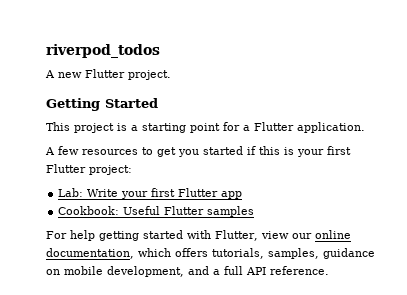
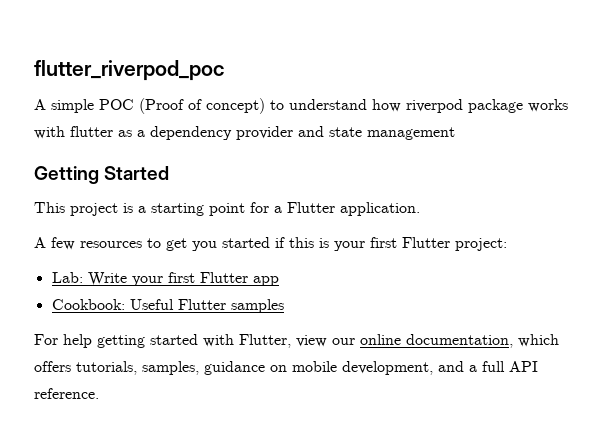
- riverpod_todos
- A new Flutter project.
+ flutter_riverpod_poc
+ A simple POC (Proof of concept) to understand how riverpod package works with flutter as a dependency provider and state management

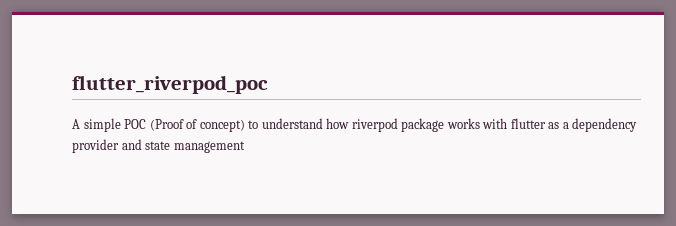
- Getting Started
- This project is a starting point for a Flutter application.
- A few resources to get you started if this is your first Flutter project:
- Lab: Write your first Flutter app
- Cookbook: Useful Flutter samples
- For help getting started with Flutter, view our online documentation, which offers tutorials, samples, guidance on mobile development, and a full API reference.

